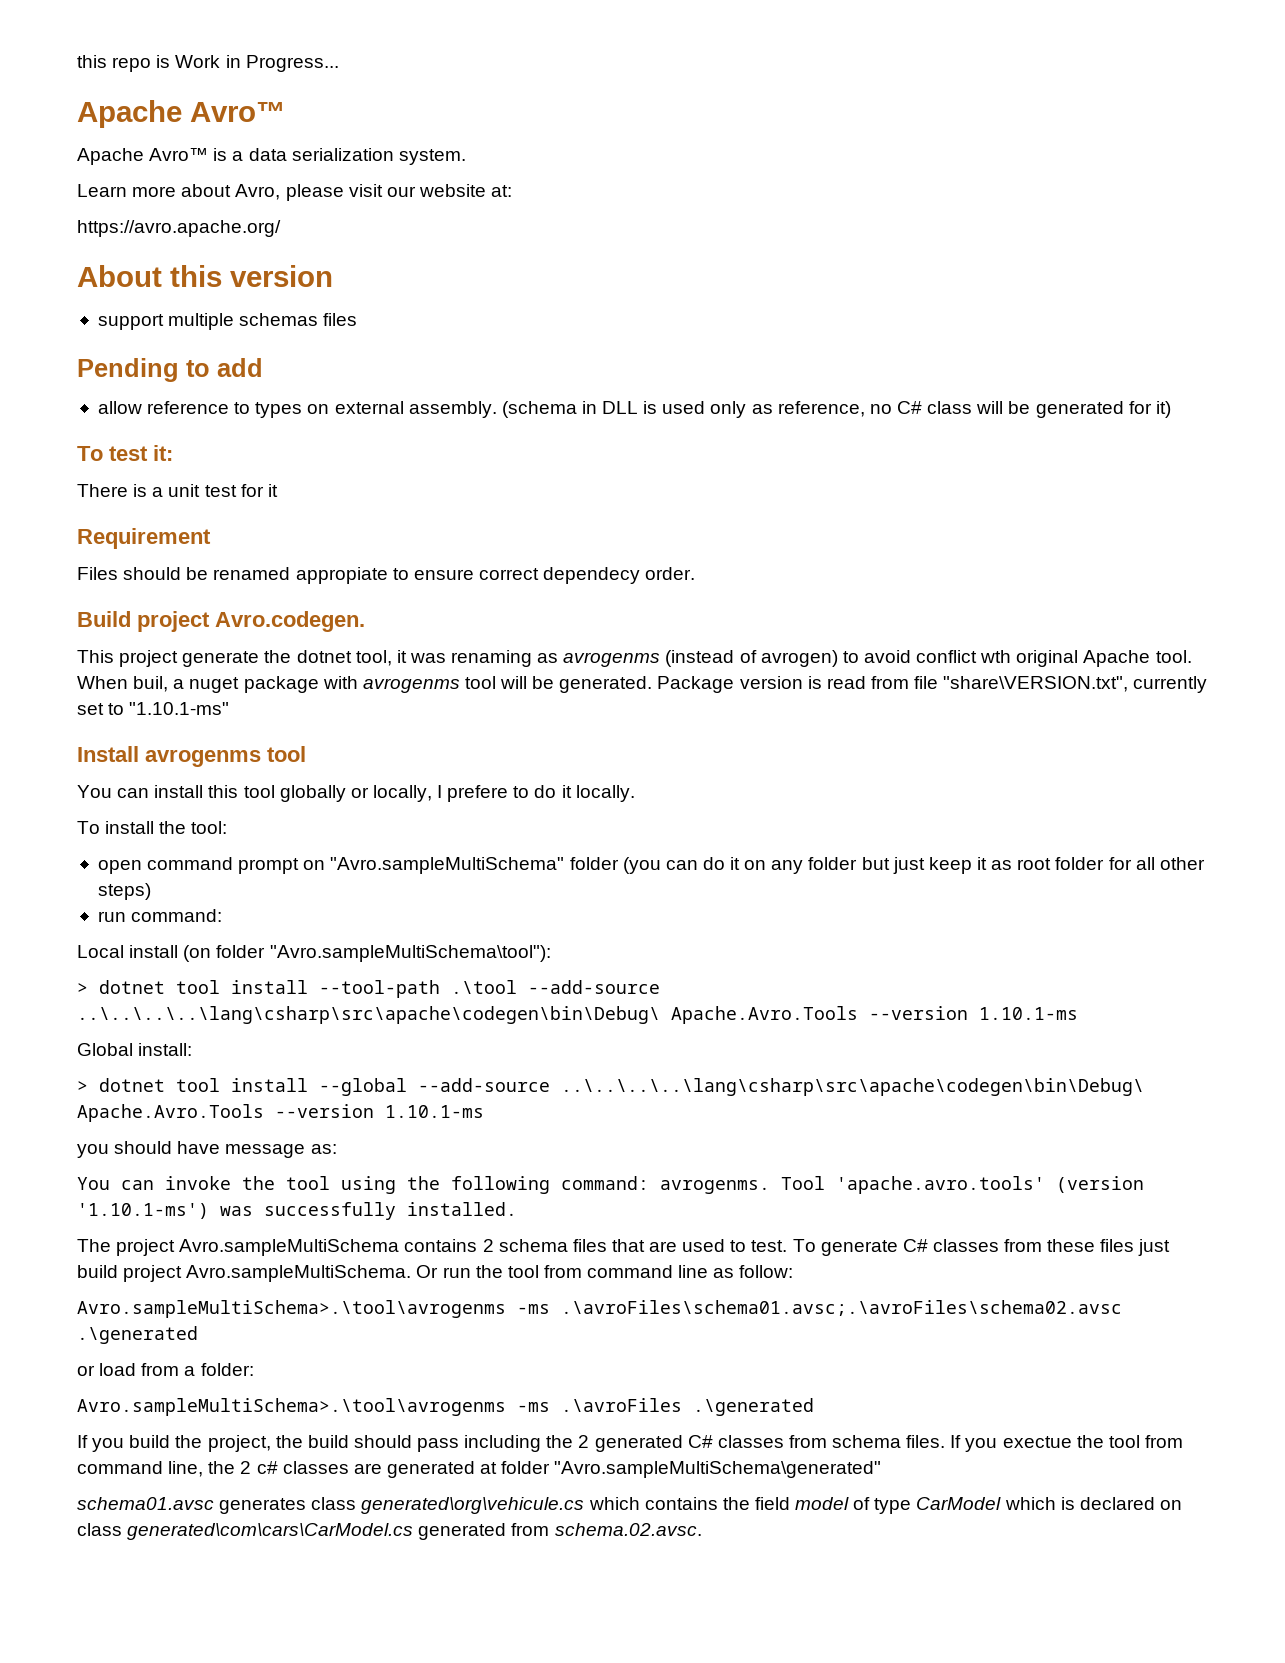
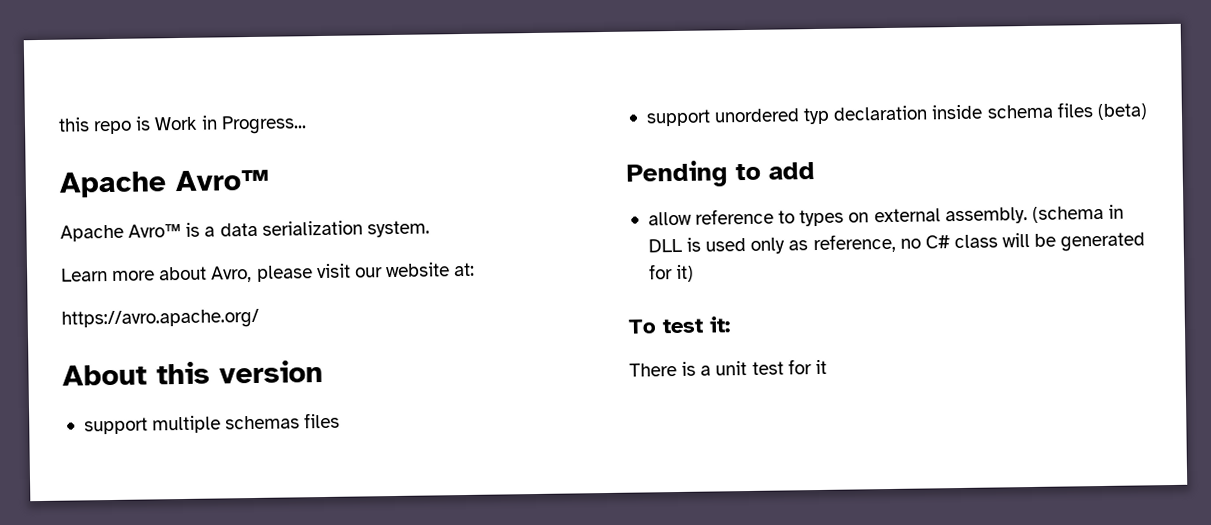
+ support unordered typ declaration inside schema files (beta)
- Requirement
- Files should be renamed appropiate to ensure correct dependecy order.
- Build project Avro.codegen.
- This project generate the dotnet tool, it was renaming as avrogenms (instead of avrogen) to avoid conflict wth original Apache tool. When buil, a nuget package with avrogenms tool will be generated. Package version is read from file "share\VERSION.txt", currently set to "1.10.1-ms"
- Install avrogenms tool
- You can install this tool globally or locally, I prefere to do it locally.
- To install the tool:
- open command prompt on "Avro.sampleMultiSchema" folder (you can do it on any folder but just keep it as root folder for all other steps)
- run command:
- Local install (on folder "Avro.sampleMultiSchema\tool"):
- > dotnet tool install --tool-path .\tool --add-source ..\..\..\..\lang\csharp\src\apache\codegen\bin\Debug\ Apache.Avro.Tools --version 1.10.1-ms
- Global install:
- > dotnet tool install --global --add-source ..\..\..\..\lang\csharp\src\apache\codegen\bin\Debug\ Apache.Avro.Tools --version 1.10.1-ms
- you should have message as:
- You can invoke the tool using the following command: avrogenms. Tool 'apache.avro.tools' (version '1.10.1-ms') was successfully installed.
- The project Avro.sampleMultiSchema contains 2 schema files that are used to test. To generate C# classes from these files just build project Avro.sampleMultiSchema. Or run the tool from command line as follow:
- Avro.sampleMultiSchema>.\tool\avrogenms -ms .\avroFiles\schema01.avsc;.\avroFiles\schema02.avsc .\generated
- or load from a folder:
- Avro.sampleMultiSchema>.\tool\avrogenms -ms .\avroFiles .\generated
- If you build the project, the build should pass including the 2 generated C# classes from schema files. If you exectue the tool from command line, the 2 c# classes are generated at folder "Avro.sampleMultiSchema\generated"
- schema01.avsc generates class generated\org\vehicule.cs which contains the field model of type CarModel which is declared on class generated\com\cars\CarModel.cs generated from schema.02.avsc.

